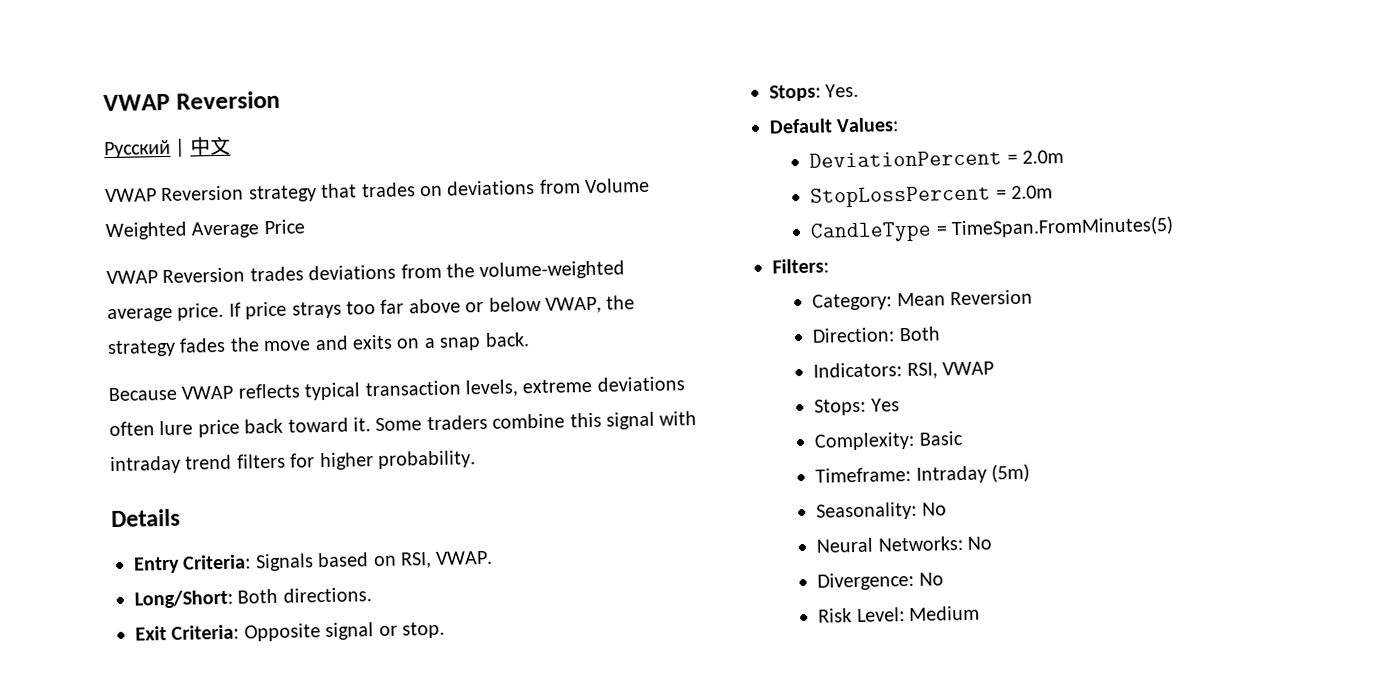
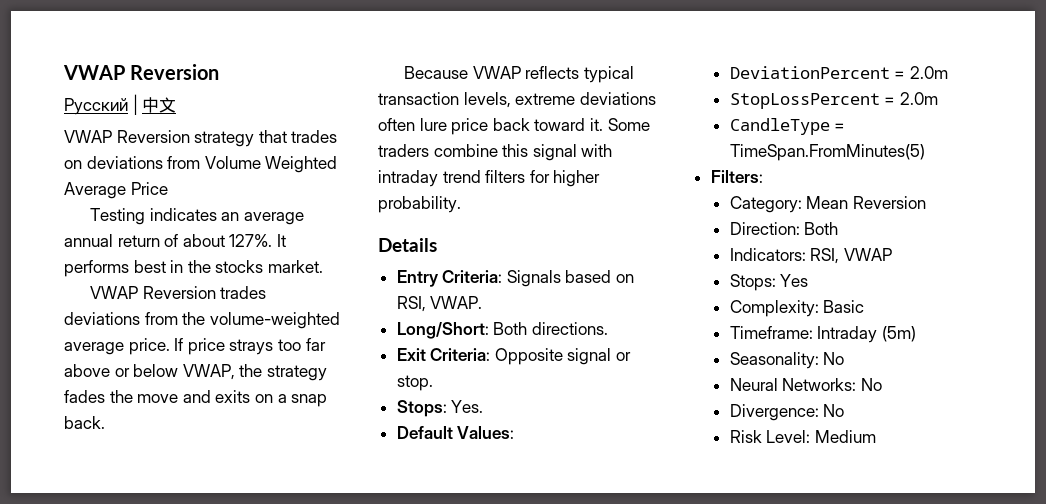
+ Testing indicates an average annual return of about 127%. It performs best in the stocks market.

